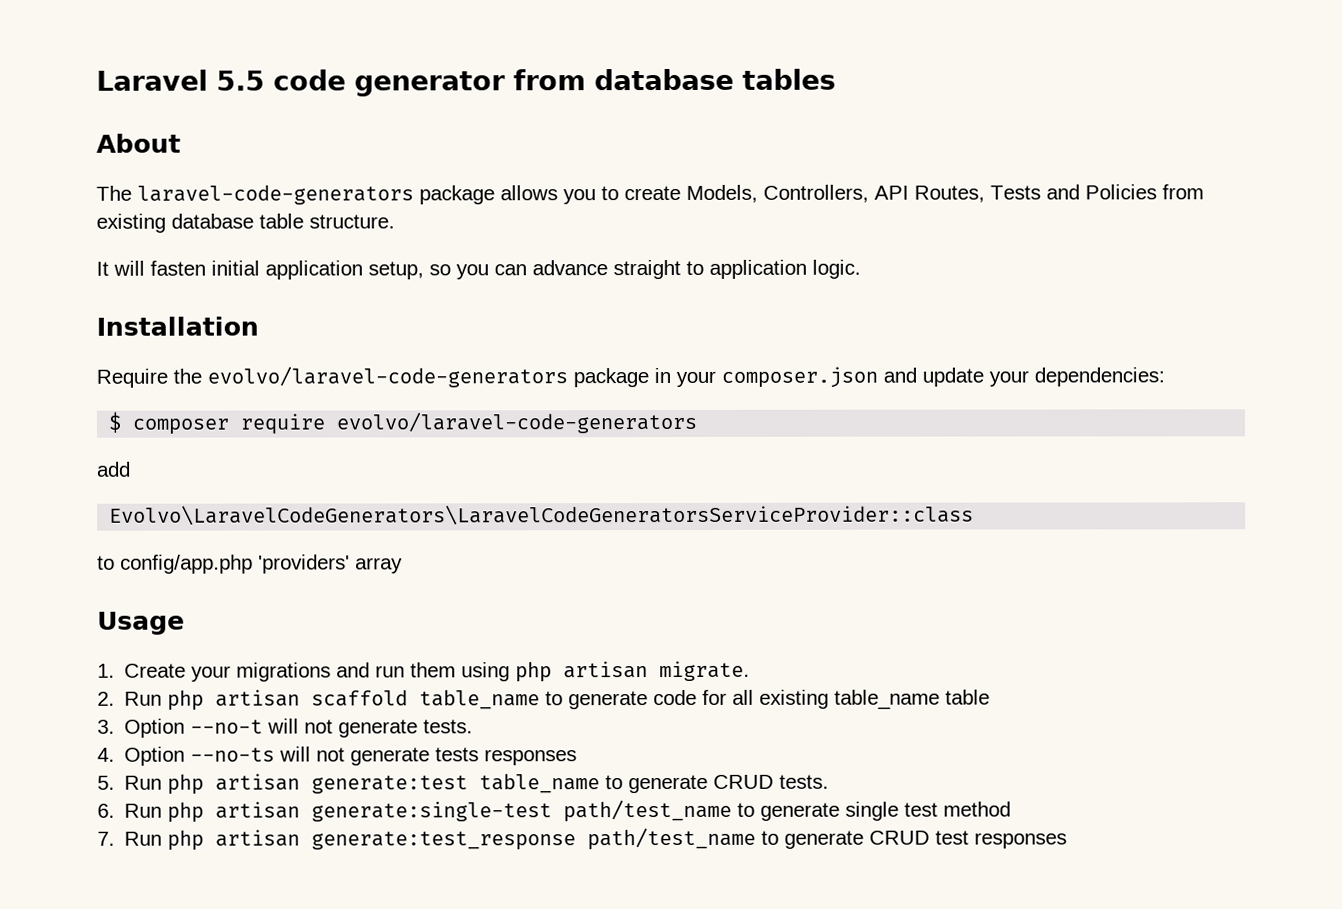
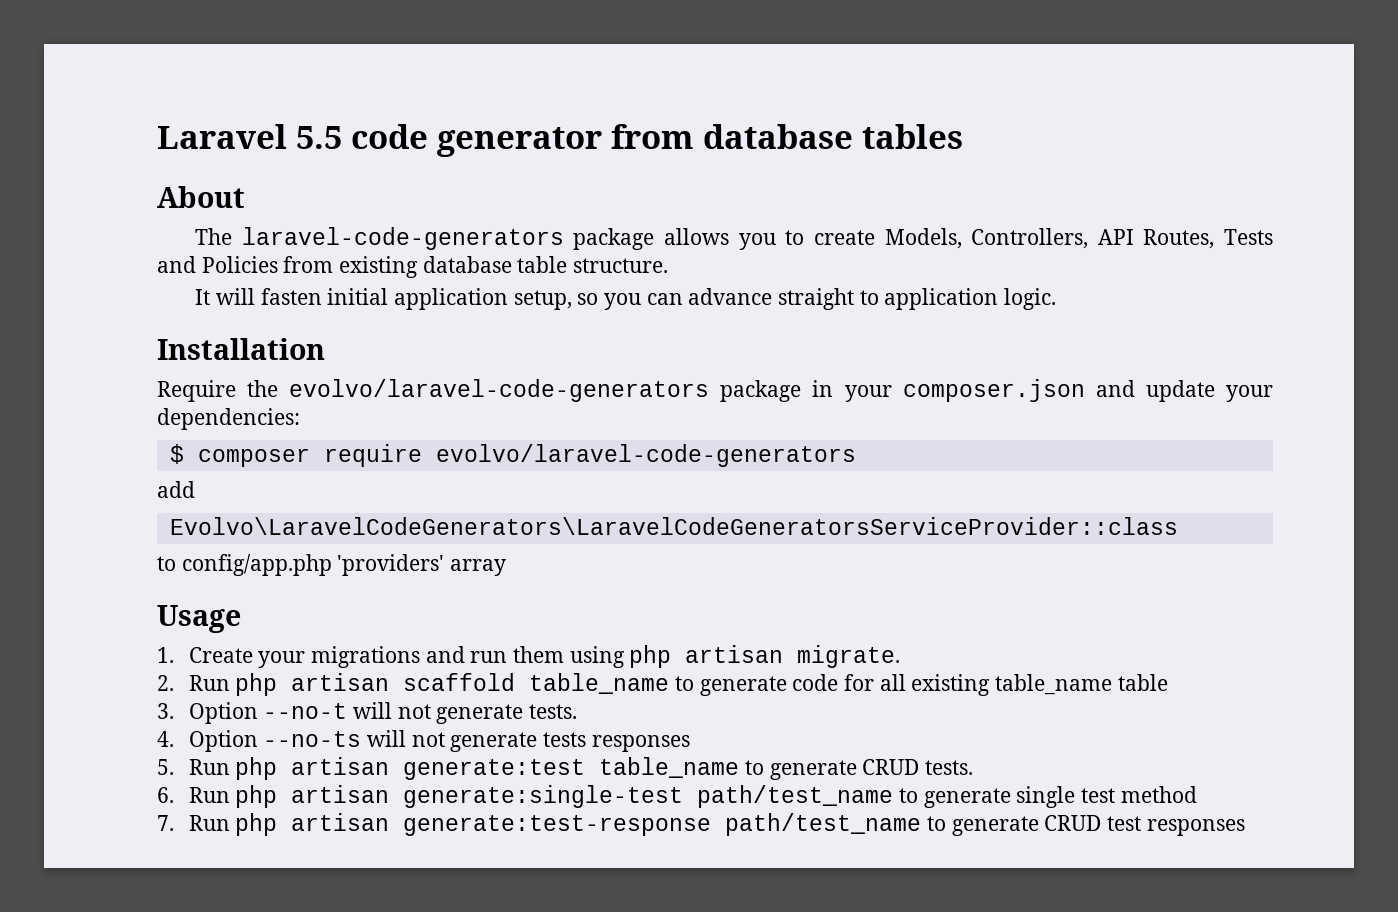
- 7. Run php artisan generate:test_response path/test_name to generate CRUD test responses
+ 7. Run php artisan generate:test-response path/test_name to generate CRUD test responses

